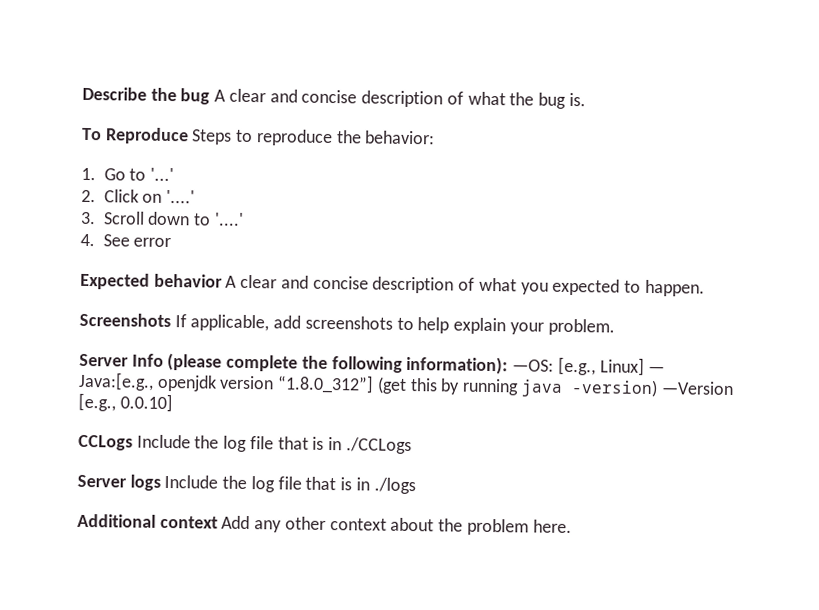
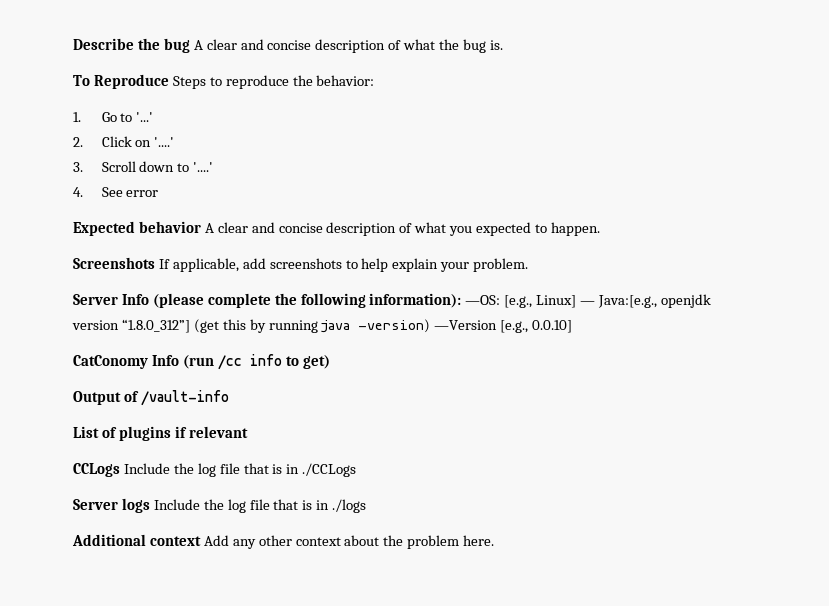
+ CatConomy Info (run /cc info to get)
+ Output of /vault-info
+ List of plugins if relevant

